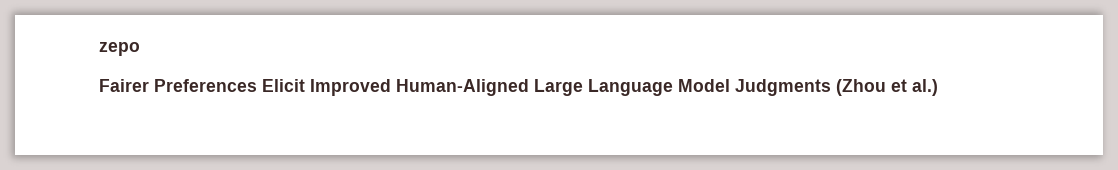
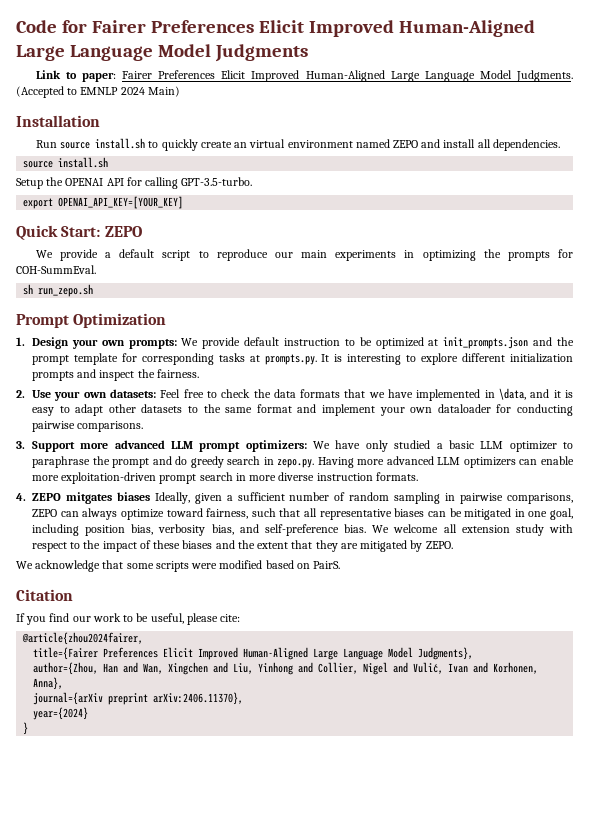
- zepo
- Fairer Preferences Elicit Improved Human-Aligned Large Language Model Judgments (Zhou et al.)
+ Code for Fairer Preferences Elicit Improved Human-Aligned Large Language Model Judgments
+ Link to paper: Fairer Preferences Elicit Improved Human-Aligned Large Language Model Judgments. (Accepted to EMNLP 2024 Main)
+ Installation
+ Run source install.sh to quickly create an virtual environment named ZEPO and install all dependencies.
+ source install.sh
+ Setup the OPENAI API for calling GPT-3.5-turbo.
+ export OPENAI_API_KEY=[YOUR_KEY]
+ Quick Start: ZEPO
+ We provide a default script to reproduce our main experiments in optimizing the prompts for COH-SummEval.
+ sh run_zepo.sh
+ Prompt Optimization
+ 1. Design your own prompts: We provide default instruction to be optimized at init_prompts.json and the prompt template for corresponding tasks at prompts.py. It is interesting to explore different initialization prompts and inspect the fairness.
+ 2. Use your own datasets: Feel free to check the data formats that we have implemented in \data, and it is easy to adapt other datasets to the same format and implement your own dataloader for conducting pairwise comparisons.
+ 3. Support more advanced LLM prompt optimizers: We have only studied a basic LLM optimizer to paraphrase the prompt and do greedy search in zepo.py. Having more advanced LLM optimizers can enable more exploitation-driven prompt search in more diverse instruction formats.
+ 4. ZEPO mitgates biases Ideally, given a sufficient number of random sampling in pairwise comparisons, ZEPO can always optimize toward fairness, such that all representative biases can be mitigated in one goal, including position bias, verbosity bias, and self-preference bias. We welcome all extension study with respect to the impact of these biases and the extent that they are mitigated by ZEPO.
+ We acknowledge that some scripts were modified based on PairS.
+ Citation
+ If you find our work to be useful, please cite:
+ @article{zhou2024fairer,
+ title={Fairer Preferences Elicit Improved Human-Aligned Large Language Model Judgments},
+ author={Zhou, Han and Wan, Xingchen and Liu, Yinhong and Collier, Nigel and Vulić, Ivan and Korhonen, Anna},
+ journal={arXiv preprint arXiv:2406.11370},
+ year={2024}
+ }

